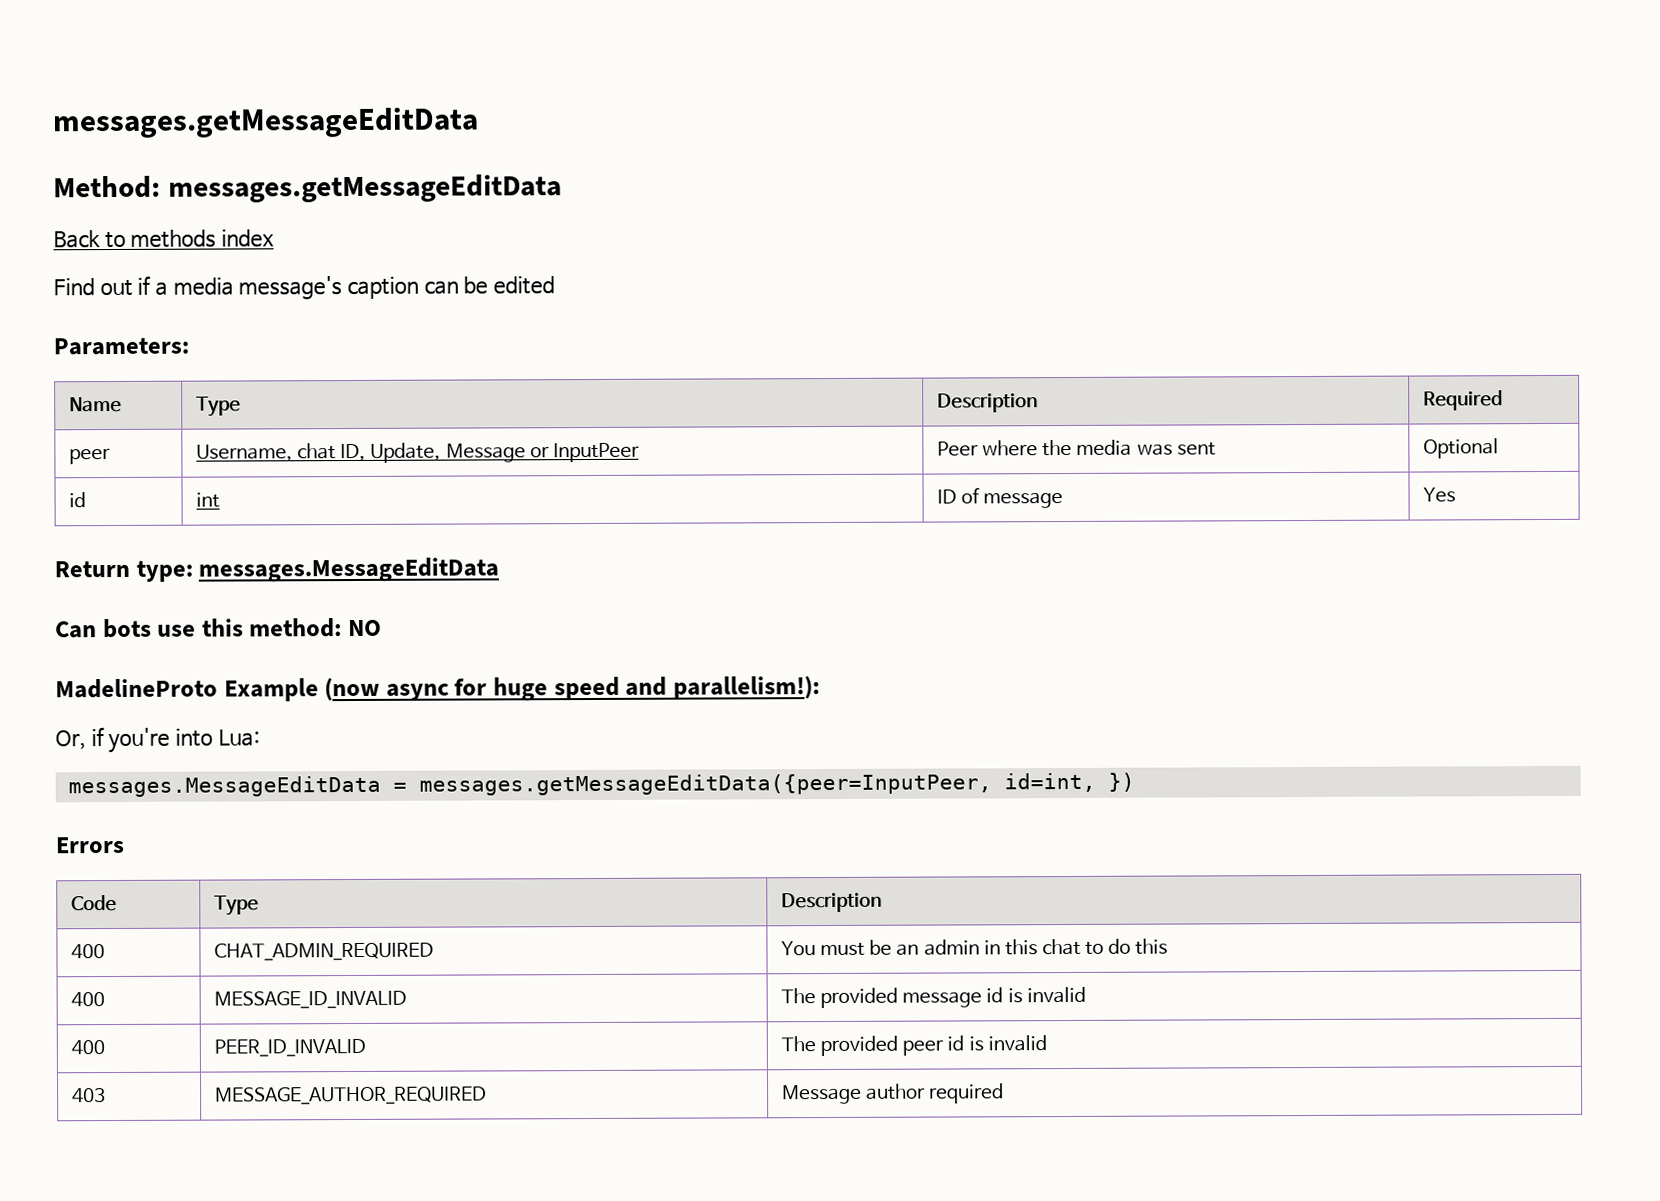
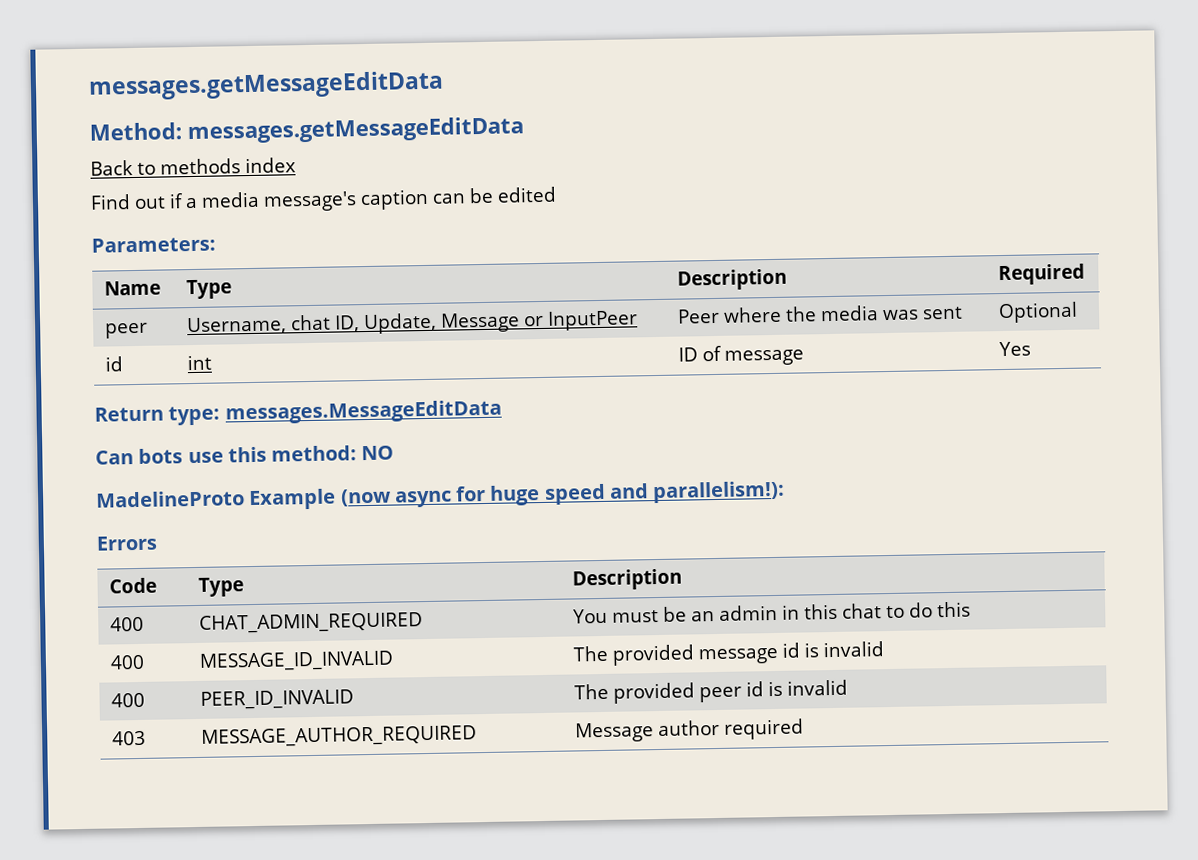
- Or, if you're into Lua:
- messages.MessageEditData = messages.getMessageEditData({peer=InputPeer, id=int, })

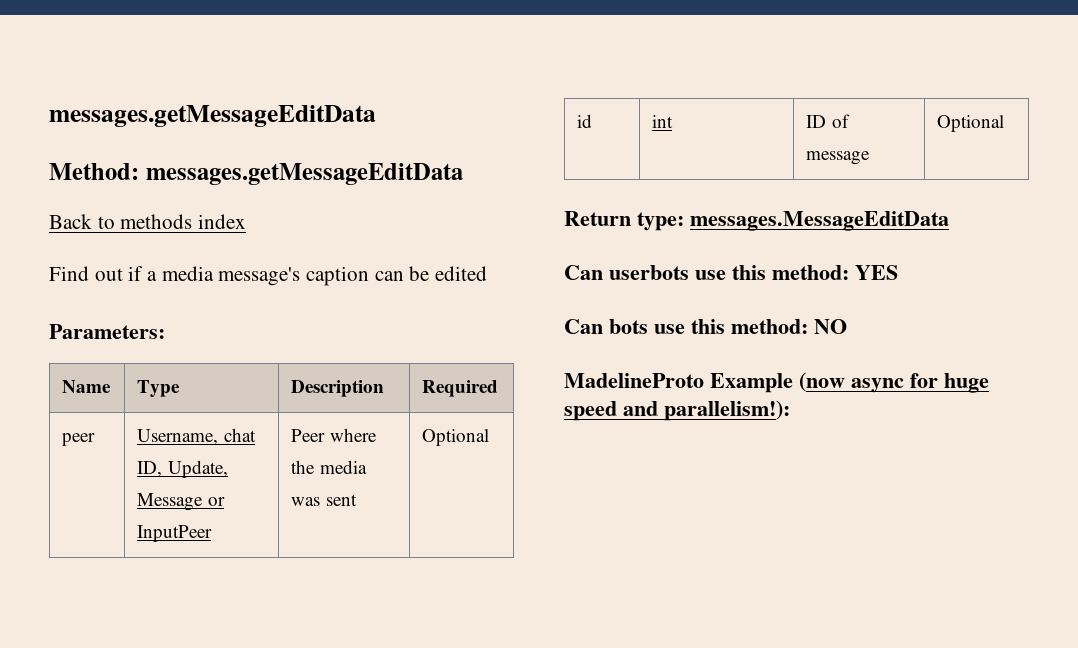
- id | int | ID of message | Yes
+ id | int | ID of message | Optional
+ Can userbots use this method: YES
- Errors
- Code | Type | Description
- 400 | CHAT_ADMIN_REQUIRED | You must be an admin in this chat to do this
- 400 | MESSAGE_ID_INVALID | The provided message id is invalid
- 400 | PEER_ID_INVALID | The provided peer id is invalid
- 403 | MESSAGE_AUTHOR_REQUIRED | Message author required

